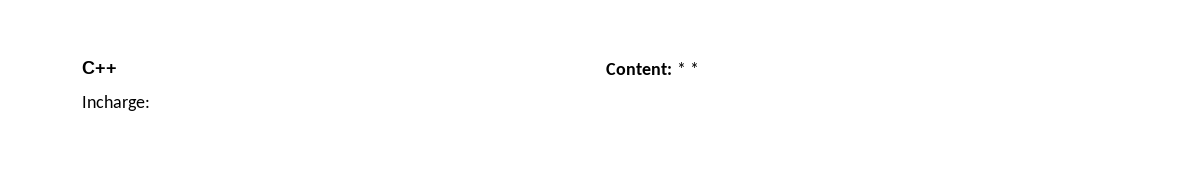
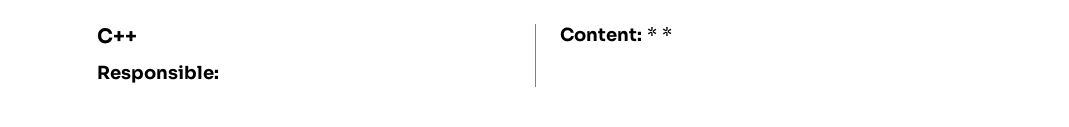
- Incharge:
+ Responsible:

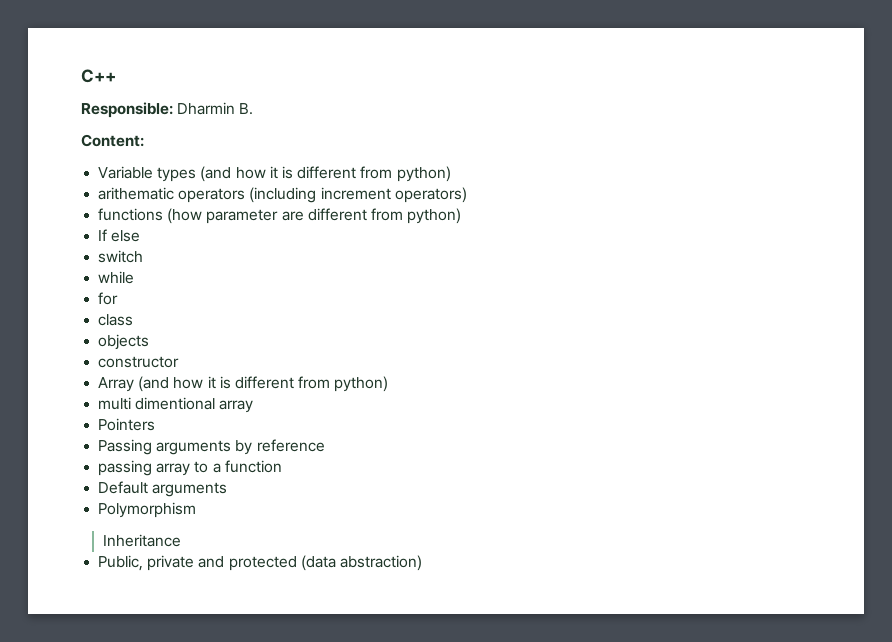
- Responsible:
+ Responsible: Dharmin B.
- Content: * *
+ Content:
+ Variable types (and how it is different from python)
+ arithematic operators (including increment operators)
+ functions (how parameter are different from python)
+ If else
+ switch
+ while
+ for
+ class
+ objects
+ constructor
+ Array (and how it is different from python)
+ multi dimentional array
+ Pointers
+ Passing arguments by reference
+ passing array to a function
+ Default arguments
+ Polymorphism
+ Inheritance
+ Public, private and protected (data abstraction)

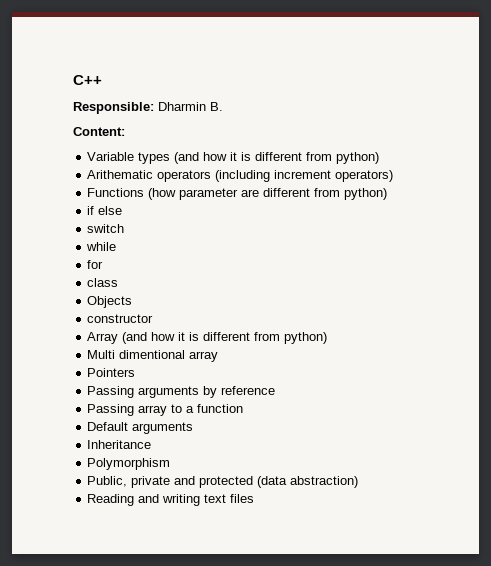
- arithematic operators (including increment operators)
+ Arithematic operators (including increment operators)
- functions (how parameter are different from python)
+ Functions (how parameter are different from python)
- If else
+ if else
- objects
+ Objects
- multi dimentional array
+ Multi dimentional array
- passing array to a function
+ Passing array to a function
+ Inheritance
- Inheritance
+ Reading and writing text files

